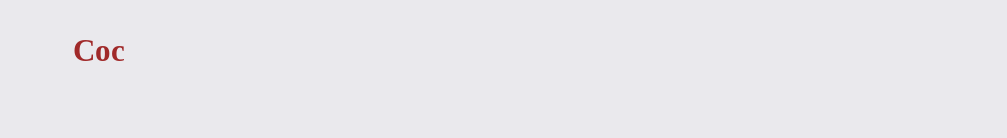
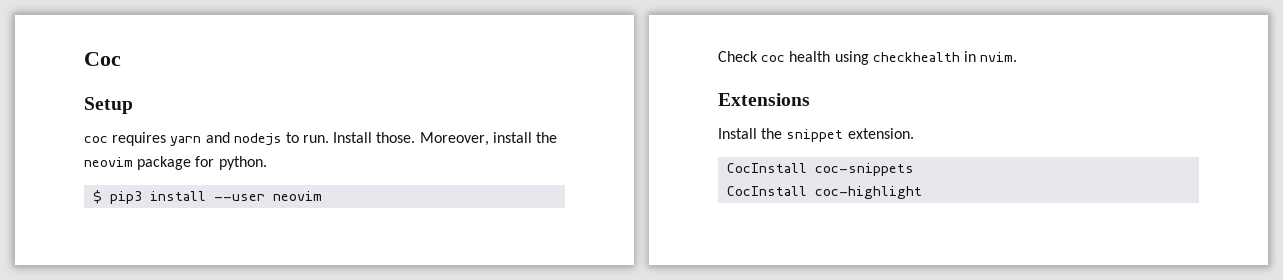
+ Setup
+ coc requires yarn and nodejs to run. Install those. Moreover, install the neovim package for python.
+ $ pip3 install --user neovim
+ Check coc health using checkhealth in nvim.
+ Extensions
+ Install the snippet extension.
+ CocInstall coc-snippets
+ CocInstall coc-highlight

